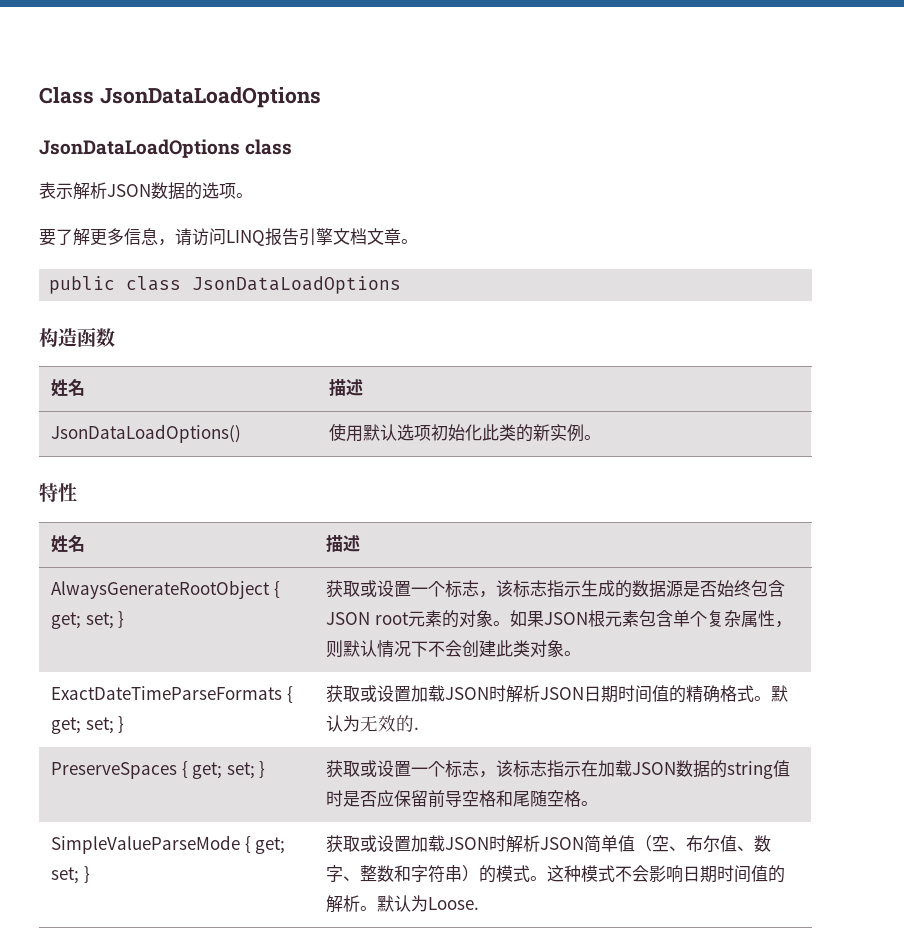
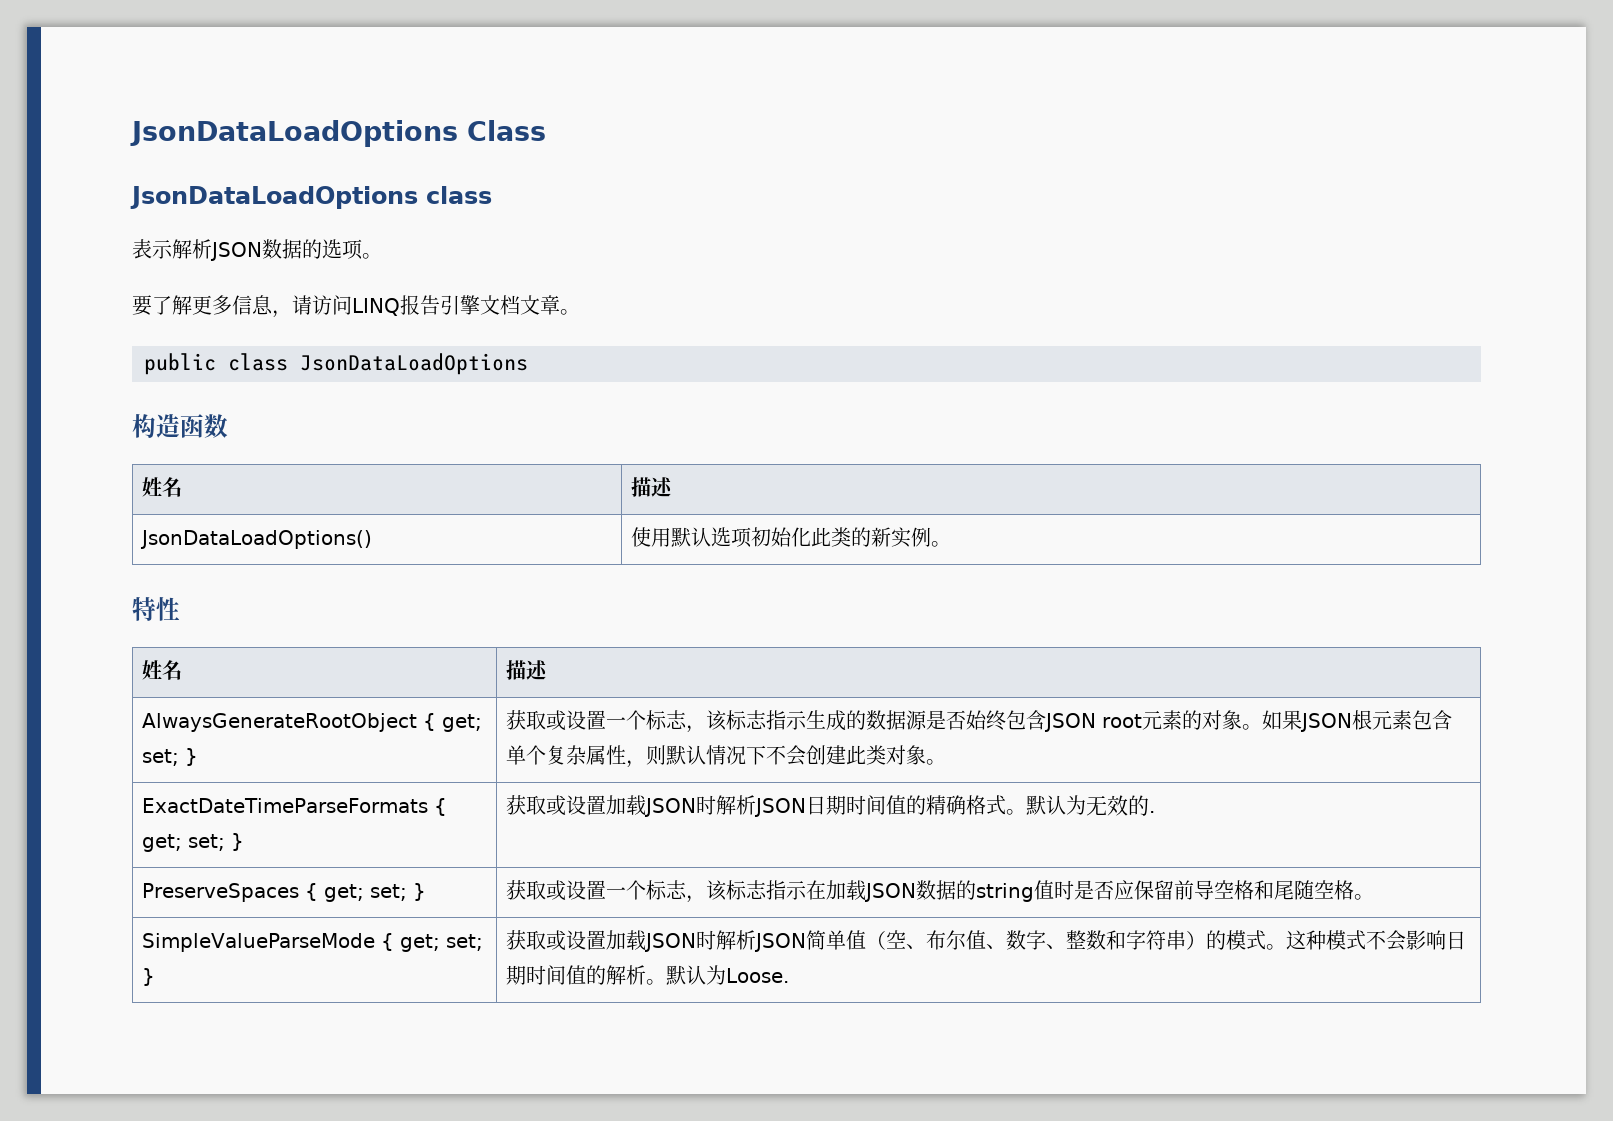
- Class JsonDataLoadOptions
+ JsonDataLoadOptions Class

